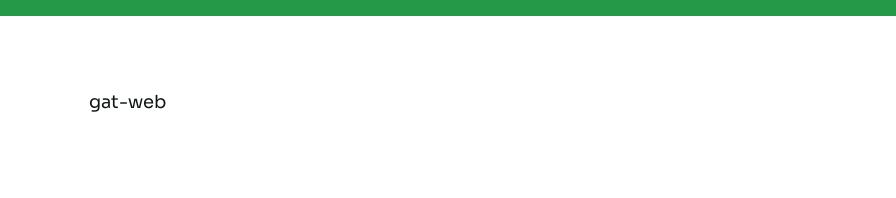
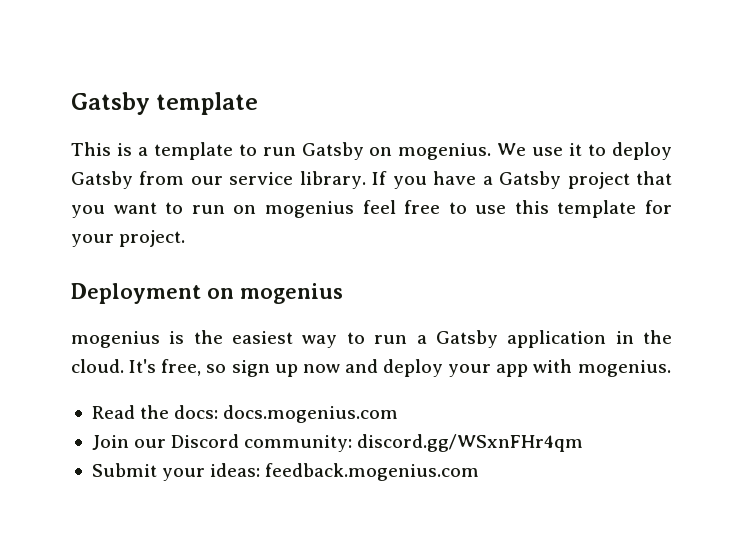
- gat-web
+ Gatsby template
+ This is a template to run Gatsby on mogenius. We use it to deploy Gatsby from our service library. If you have a Gatsby project that you want to run on mogenius feel free to use this template for your project.
+ Deployment on mogenius
+ mogenius is the easiest way to run a Gatsby application in the cloud. It's free, so sign up now and deploy your app with mogenius.
+ Read the docs: docs.mogenius.com
+ Join our Discord community: discord.gg/WSxnFHr4qm
+ Submit your ideas: feedback.mogenius.com

